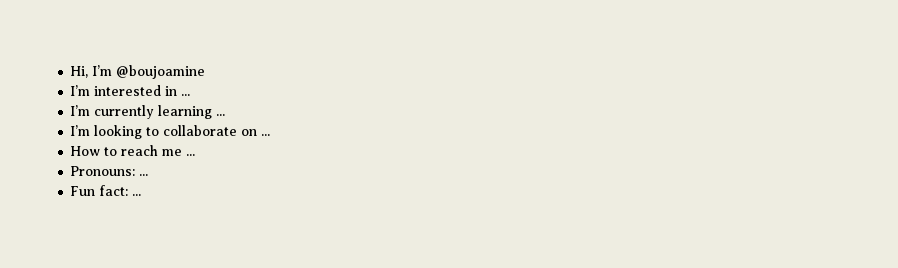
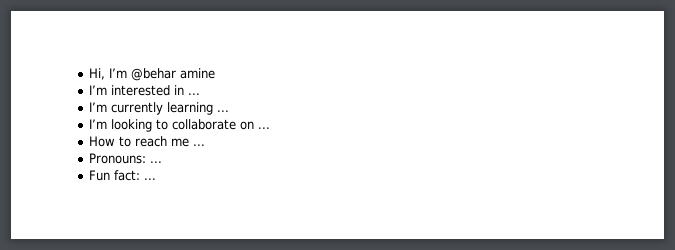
- Hi, I’m @boujoamine
+ Hi, I’m @behar amine

